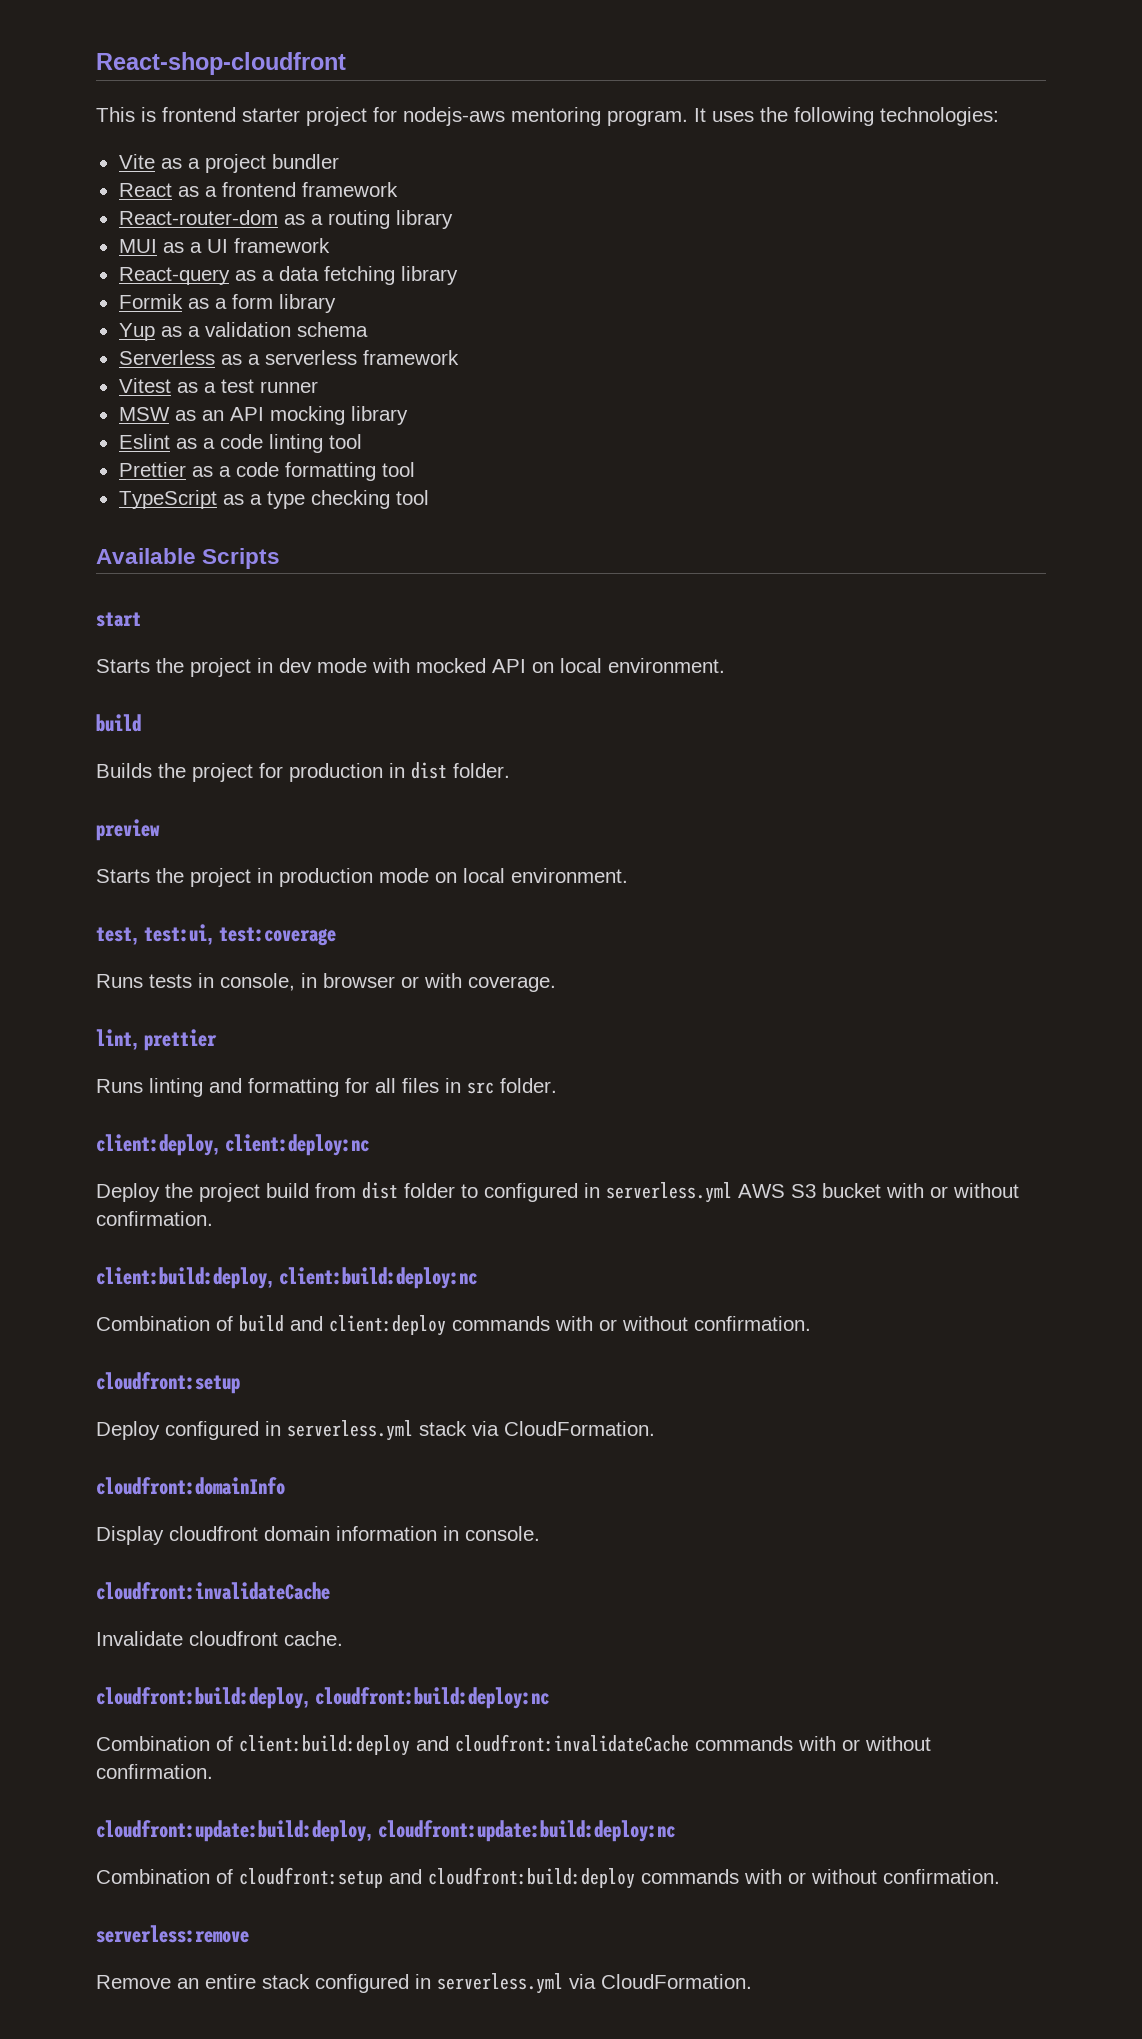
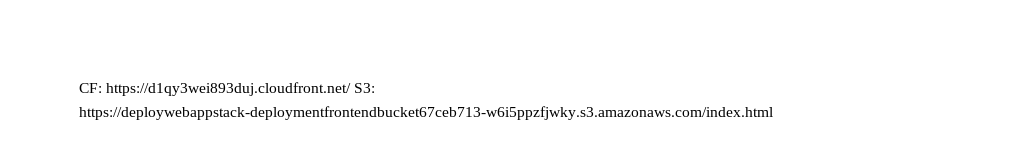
- React-shop-cloudfront
- This is frontend starter project for nodejs-aws mentoring program. It uses the following technologies:
- Vite as a project bundler
- React as a frontend framework
- React-router-dom as a routing library
- MUI as a UI framework
- React-query as a data fetching library
- Formik as a form library
- Yup as a validation schema
- Serverless as a serverless framework
- Vitest as a test runner
- MSW as an API mocking library
- Eslint as a code linting tool
- Prettier as a code formatting tool
- TypeScript as a type checking tool
- Available Scripts
- start
- Starts the project in dev mode with mocked API on local environment.
- build
- Builds the project for production in dist folder.
- preview
- Starts the project in production mode on local environment.
- test, test:ui, test:coverage
- Runs tests in console, in browser or with coverage.
- lint, prettier
- Runs linting and formatting for all files in src folder.
- client:deploy, client:deploy:nc
- Deploy the project build from dist folder to configured in serverless.yml AWS S3 bucket with or without confirmation.
- client:build:deploy, client:build:deploy:nc
- Combination of build and client:deploy commands with or without confirmation.
- cloudfront:setup
- Deploy configured in serverless.yml stack via CloudFormation.
- cloudfront:domainInfo
- Display cloudfront domain information in console.
- cloudfront:invalidateCache
- Invalidate cloudfront cache.
- cloudfront:build:deploy, cloudfront:build:deploy:nc
- Combination of client:build:deploy and cloudfront:invalidateCache commands with or without confirmation.
- cloudfront:update:build:deploy, cloudfront:update:build:deploy:nc
- Combination of cloudfront:setup and cloudfront:build:deploy commands with or without confirmation.
- serverless:remove
- Remove an entire stack configured in serverless.yml via CloudFormation.
+ CF: https://d1qy3wei893duj.cloudfront.net/ S3: https://deploywebappstack-deploymentfrontendbucket67ceb713-w6i5ppzfjwky.s3.amazonaws.com/index.html

